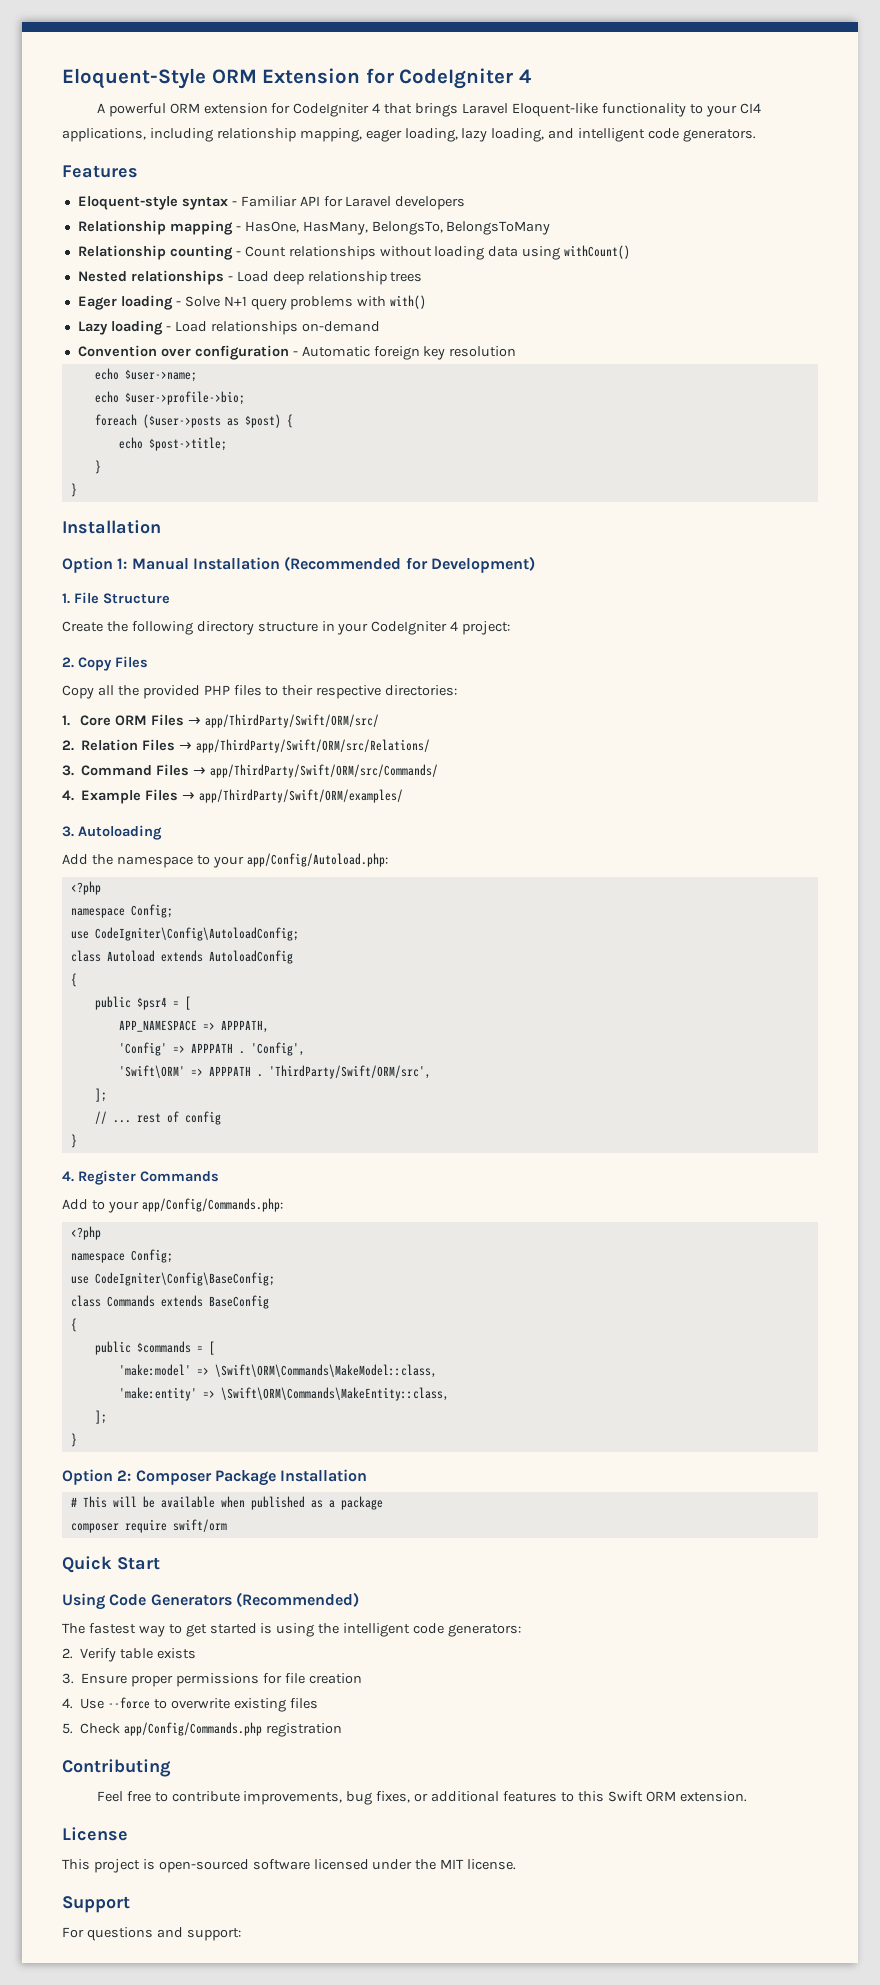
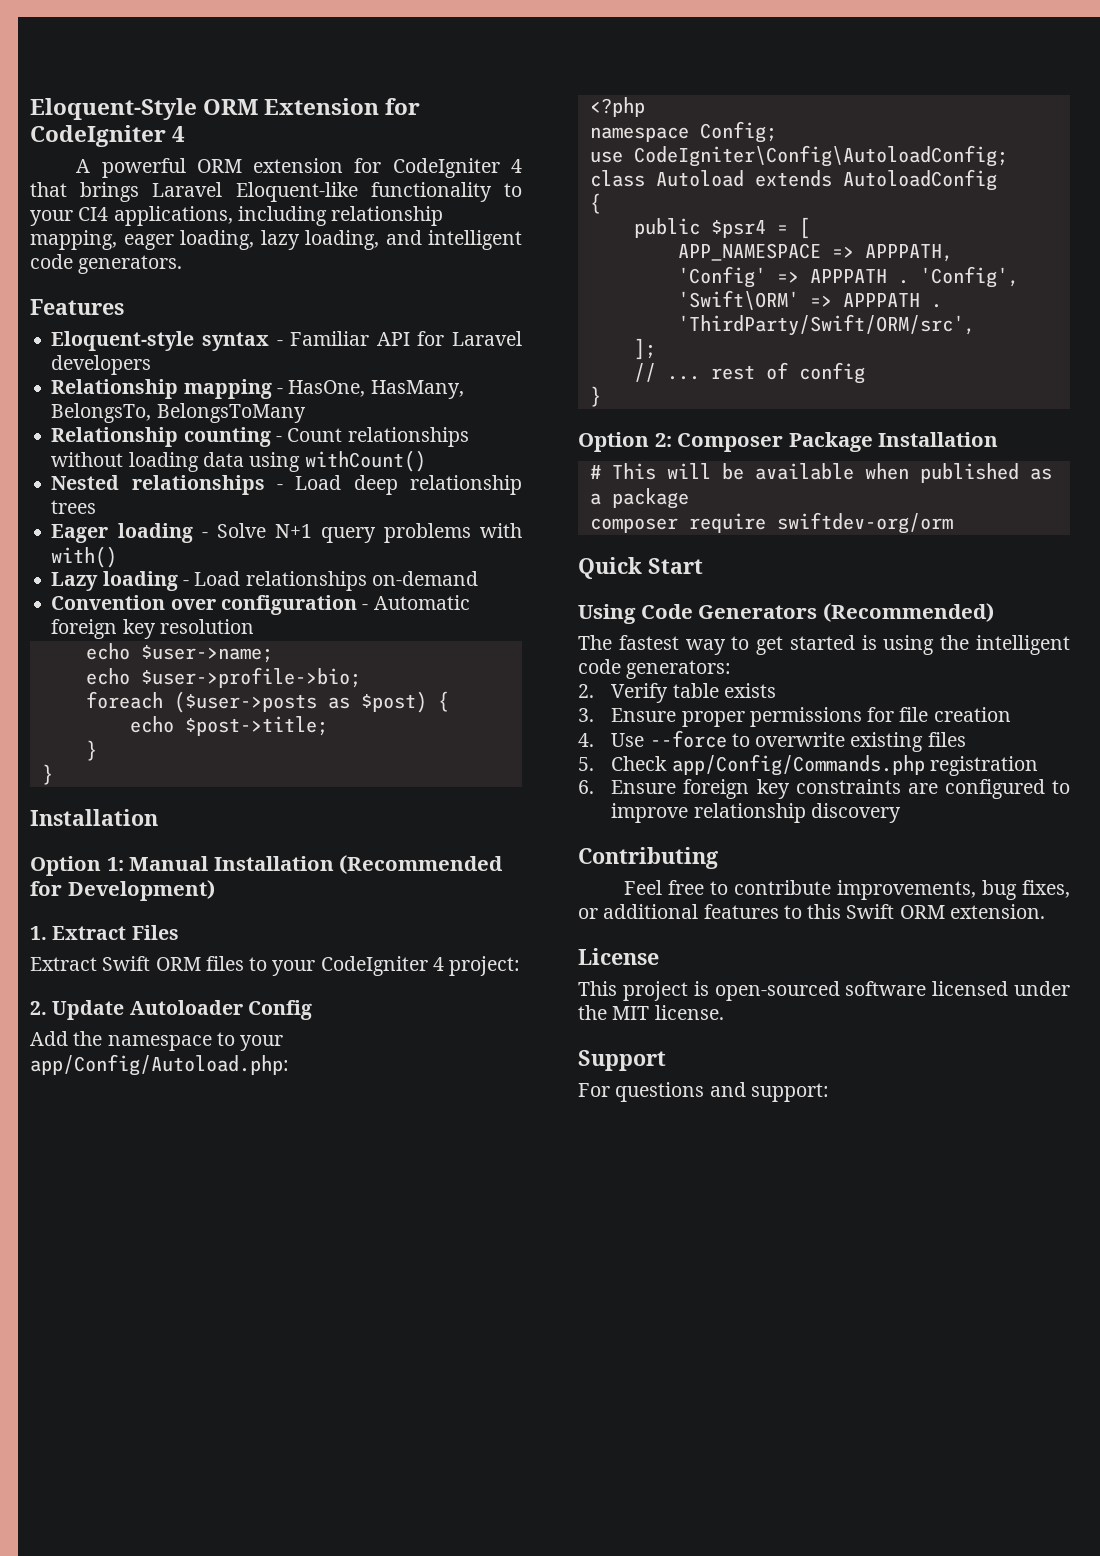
- 1. File Structure
- Create the following directory structure in your CodeIgniter 4 project:
+ 1. Extract Files
+ Extract Swift ORM files to your CodeIgniter 4 project:
- 2. Copy Files
- Copy all the provided PHP files to their respective directories:
- 1. Core ORM Files → app/ThirdParty/Swift/ORM/src/
- 2. Relation Files → app/ThirdParty/Swift/ORM/src/Relations/
- 3. Command Files → app/ThirdParty/Swift/ORM/src/Commands/
- 4. Example Files → app/ThirdParty/Swift/ORM/examples/
- 3. Autoloading
+ 2. Update Autoloader Config
- 4. Register Commands
- Add to your app/Config/Commands.php:
- <?php
- namespace Config;
- use CodeIgniter\Config\BaseConfig;
- class Commands extends BaseConfig
- {
- public $commands = [
- 'make:model' => \Swift\ORM\Commands\MakeModel::class,
- 'make:entity' => \Swift\ORM\Commands\MakeEntity::class,
- ];
- }
- composer require swift/orm
+ composer require swiftdev-org/orm
+ 6. Ensure foreign key constraints are configured to improve relationship discovery

